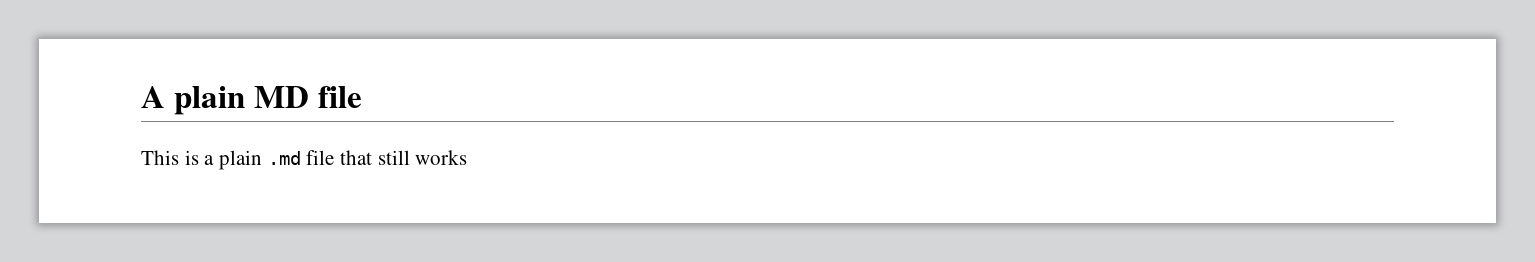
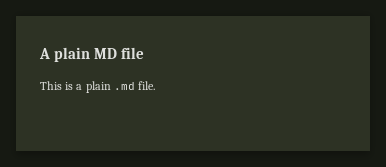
- This is a plain .md file that still works
+ This is a plain .md file.

